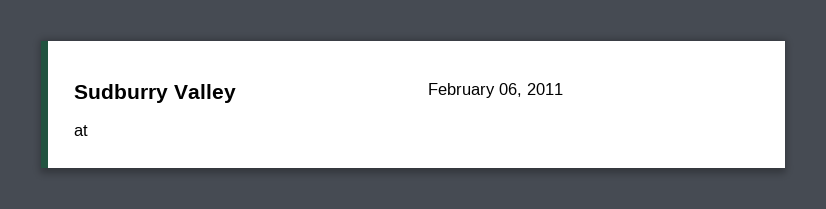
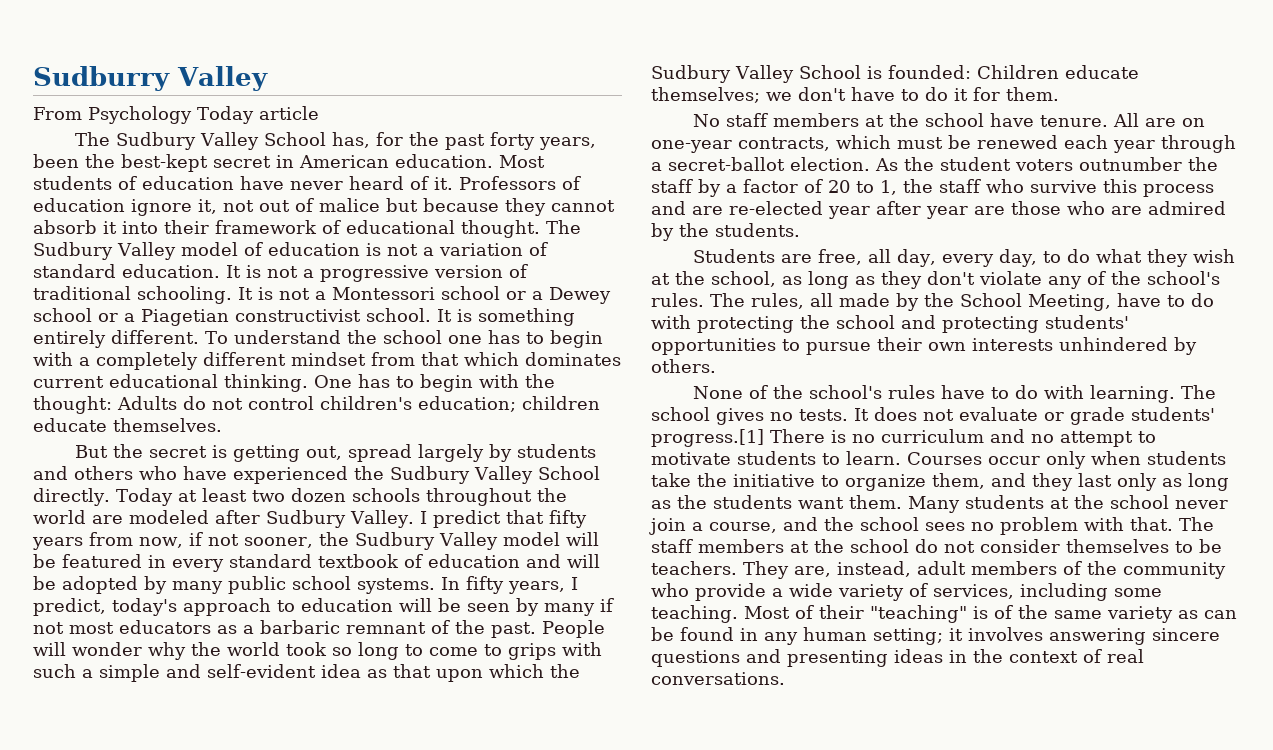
- at
- February 06, 2011
+ From Psychology Today article
+ The Sudbury Valley School has, for the past forty years, been the best-kept secret in American education. Most students of education have never heard of it. Professors of education ignore it, not out of malice but because they cannot absorb it into their framework of educational thought. The Sudbury Valley model of education is not a variation of standard education. It is not a progressive version of traditional schooling. It is not a Montessori school or a Dewey school or a Piagetian constructivist school. It is something entirely different. To understand the school one has to begin with a completely different mindset from that which dominates current educational thinking. One has to begin with the thought: Adults do not control children's education; children educate themselves.
+ But the secret is getting out, spread largely by students and others who have experienced the Sudbury Valley School directly. Today at least two dozen schools throughout the world are modeled after Sudbury Valley. I predict that fifty years from now, if not sooner, the Sudbury Valley model will be featured in every standard textbook of education and will be adopted by many public school systems. In fifty years, I predict, today's approach to education will be seen by many if not most educators as a barbaric remnant of the past. People will wonder why the world took so long to come to grips with such a simple and self-evident idea as that upon which the Sudbury Valley School is founded: Children educate themselves; we don't have to do it for them.
+ No staff members at the school have tenure. All are on one-year contracts, which must be renewed each year through a secret-ballot election. As the student voters outnumber the staff by a factor of 20 to 1, the staff who survive this process and are re-elected year after year are those who are admired by the students.
+ Students are free, all day, every day, to do what they wish at the school, as long as they don't violate any of the school's rules. The rules, all made by the School Meeting, have to do with protecting the school and protecting students' opportunities to pursue their own interests unhindered by others.
+ None of the school's rules have to do with learning. The school gives no tests. It does not evaluate or grade students' progress.[1] There is no curriculum and no attempt to motivate students to learn. Courses occur only when students take the initiative to organize them, and they last only as long as the students want them. Many students at the school never join a course, and the school sees no problem with that. The staff members at the school do not consider themselves to be teachers. They are, instead, adult members of the community who provide a wide variety of services, including some teaching. Most of their "teaching" is of the same variety as can be found in any human setting; it involves answering sincere questions and presenting ideas in the context of real conversations.

